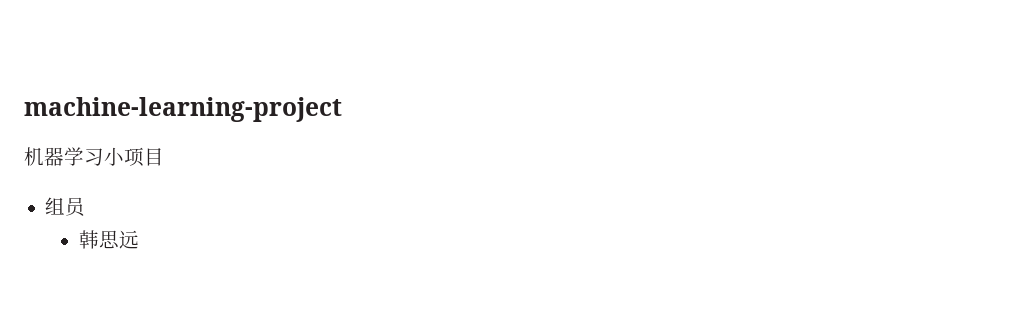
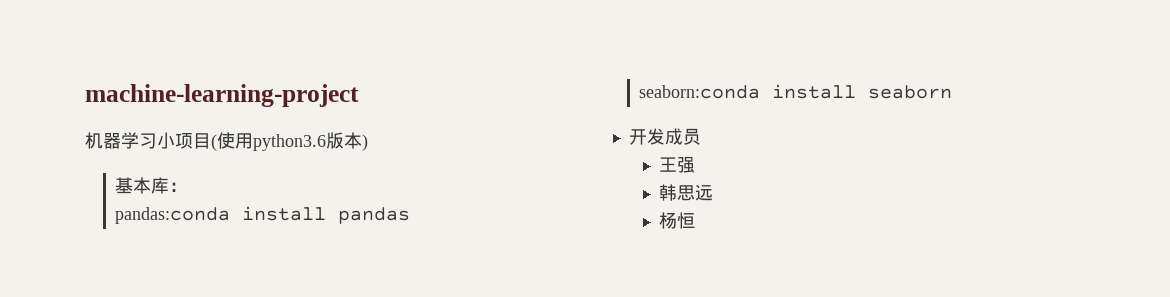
- 机器学习小项目
- 组员
+ 机器学习小项目(使用python3.6版本)
+ 基本库：
+ pandas:conda install pandas
+ seaborn:conda install seaborn
+ 开发成员
+ 王强
+ 杨恒

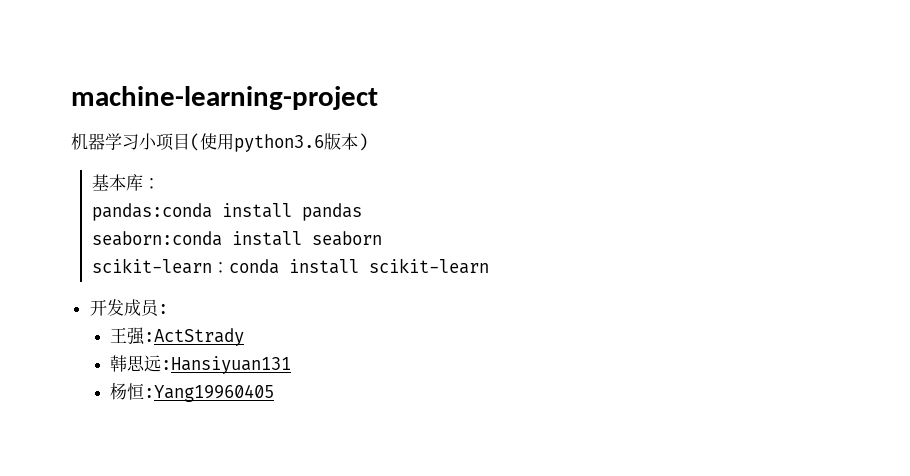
+ scikit-learn：conda install scikit-learn
- 开发成员
+ 开发成员:
- 王强
+ 王强:ActStrady
- 韩思远
+ 韩思远:Hansiyuan131
- 杨恒
+ 杨恒:Yang19960405

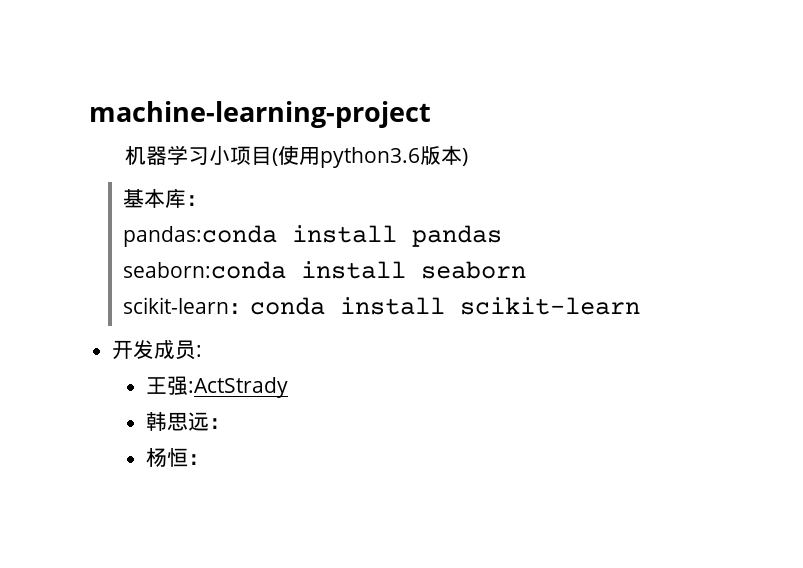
- 韩思远:Hansiyuan131
+ 韩思远：
- 杨恒:Yang19960405
+ 杨恒：

